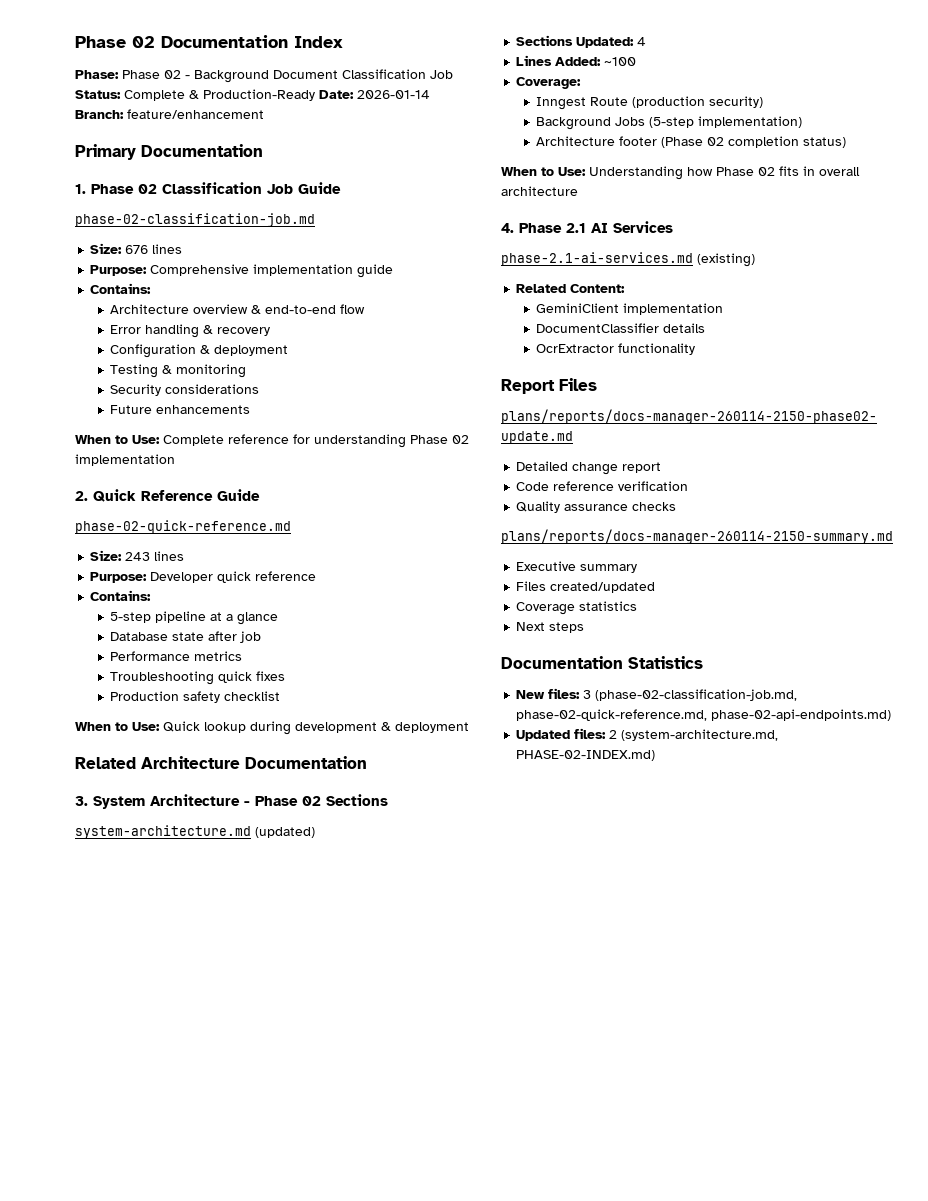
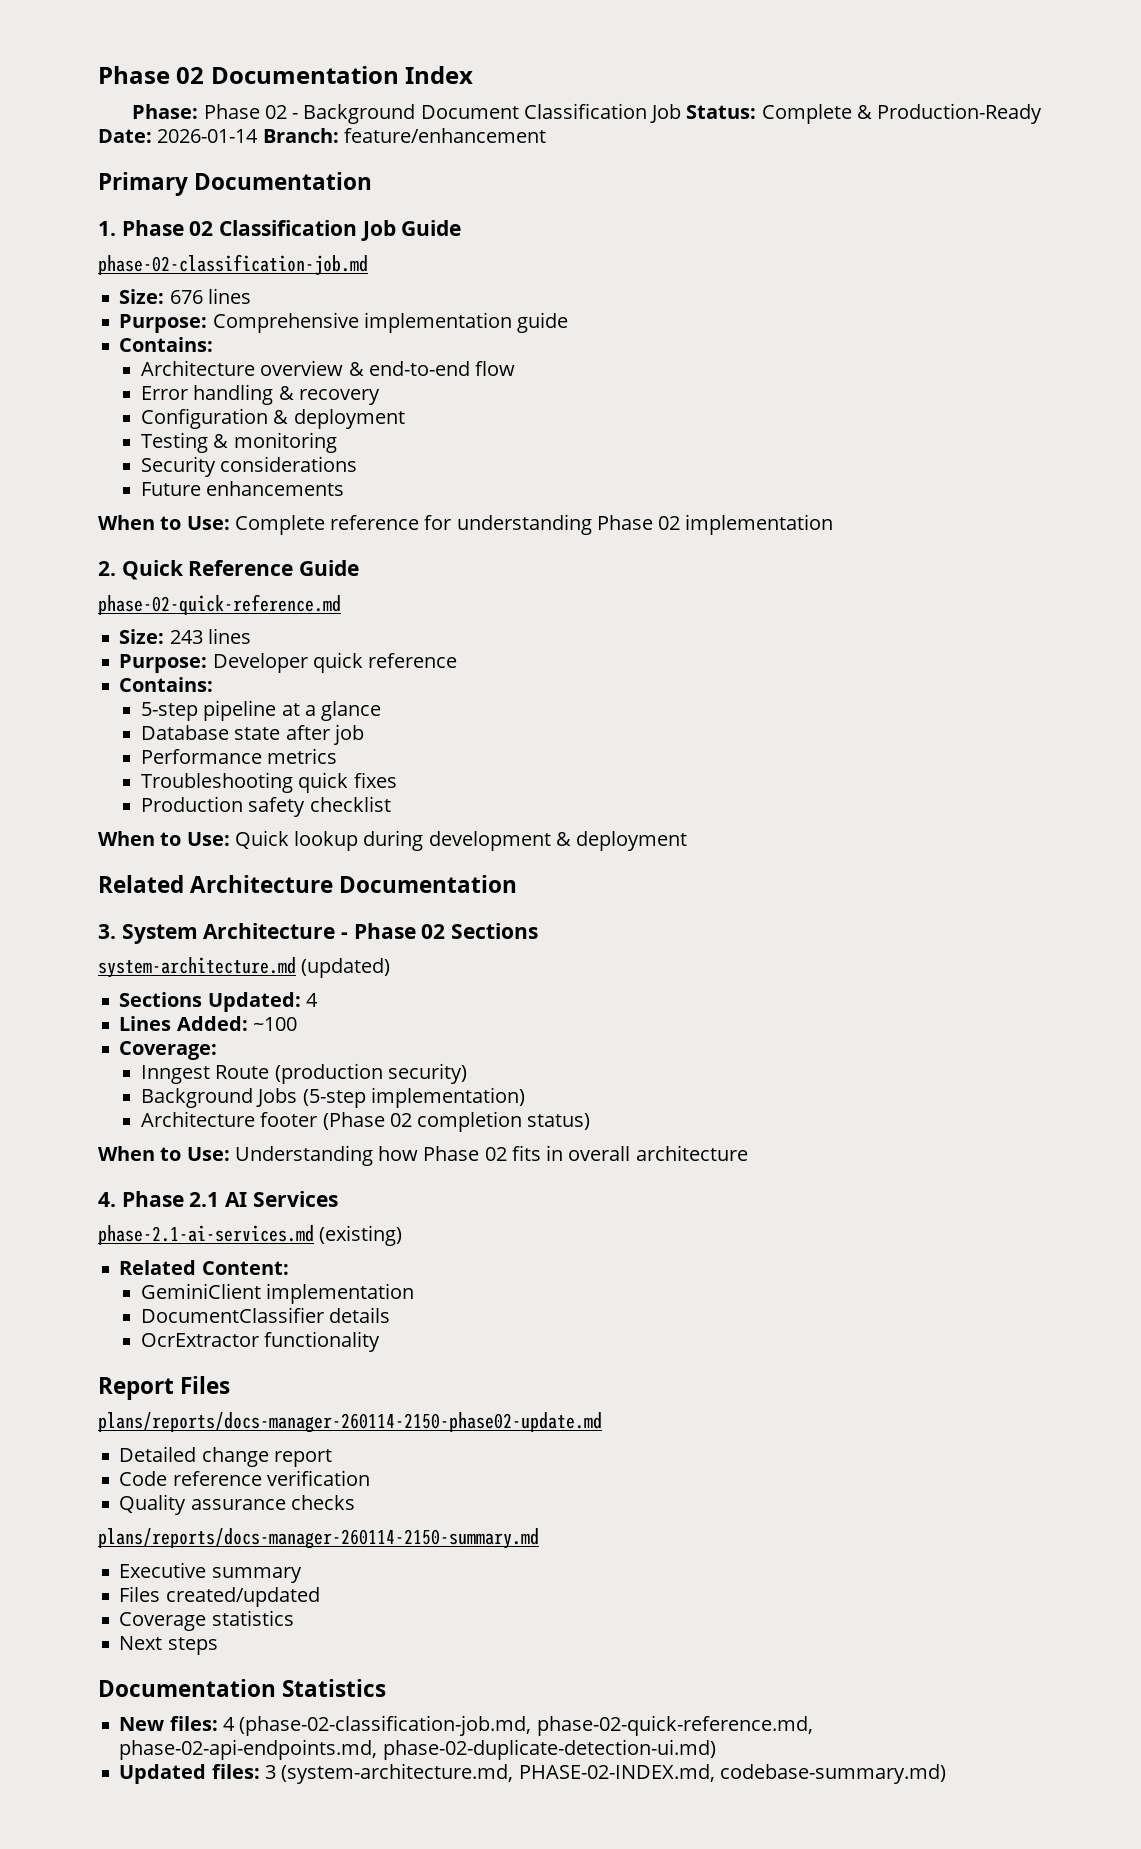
- New files: 3 (phase-02-classification-job.md, phase-02-quick-reference.md, phase-02-api-endpoints.md)
+ New files: 4 (phase-02-classification-job.md, phase-02-quick-reference.md, phase-02-api-endpoints.md, phase-02-duplicate-detection-ui.md)
- Updated files: 2 (system-architecture.md, PHASE-02-INDEX.md)
+ Updated files: 3 (system-architecture.md, PHASE-02-INDEX.md, codebase-summary.md)

